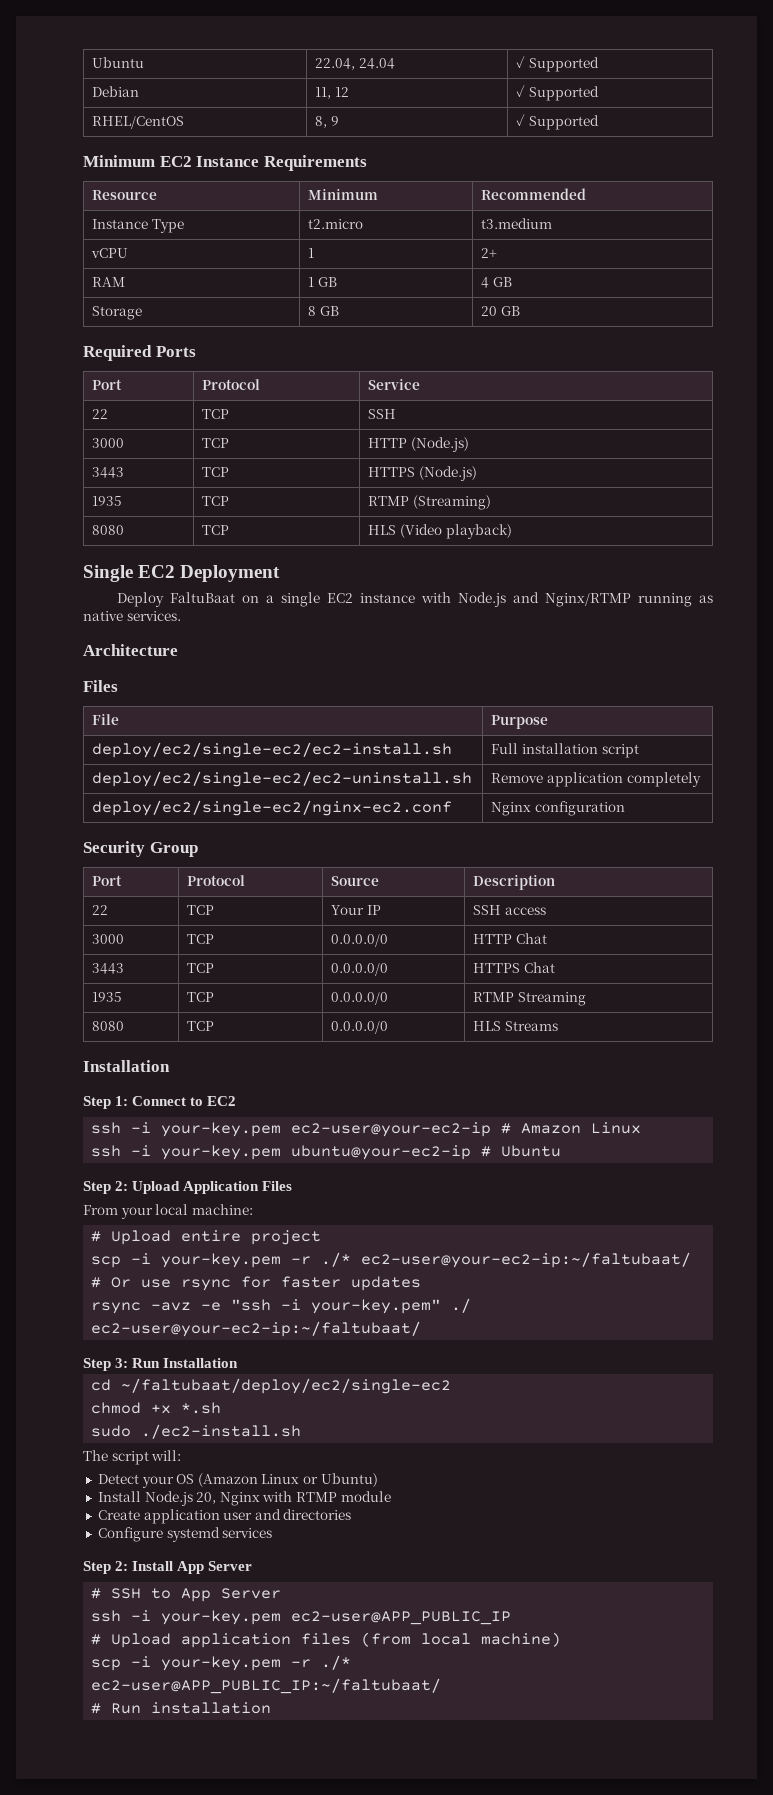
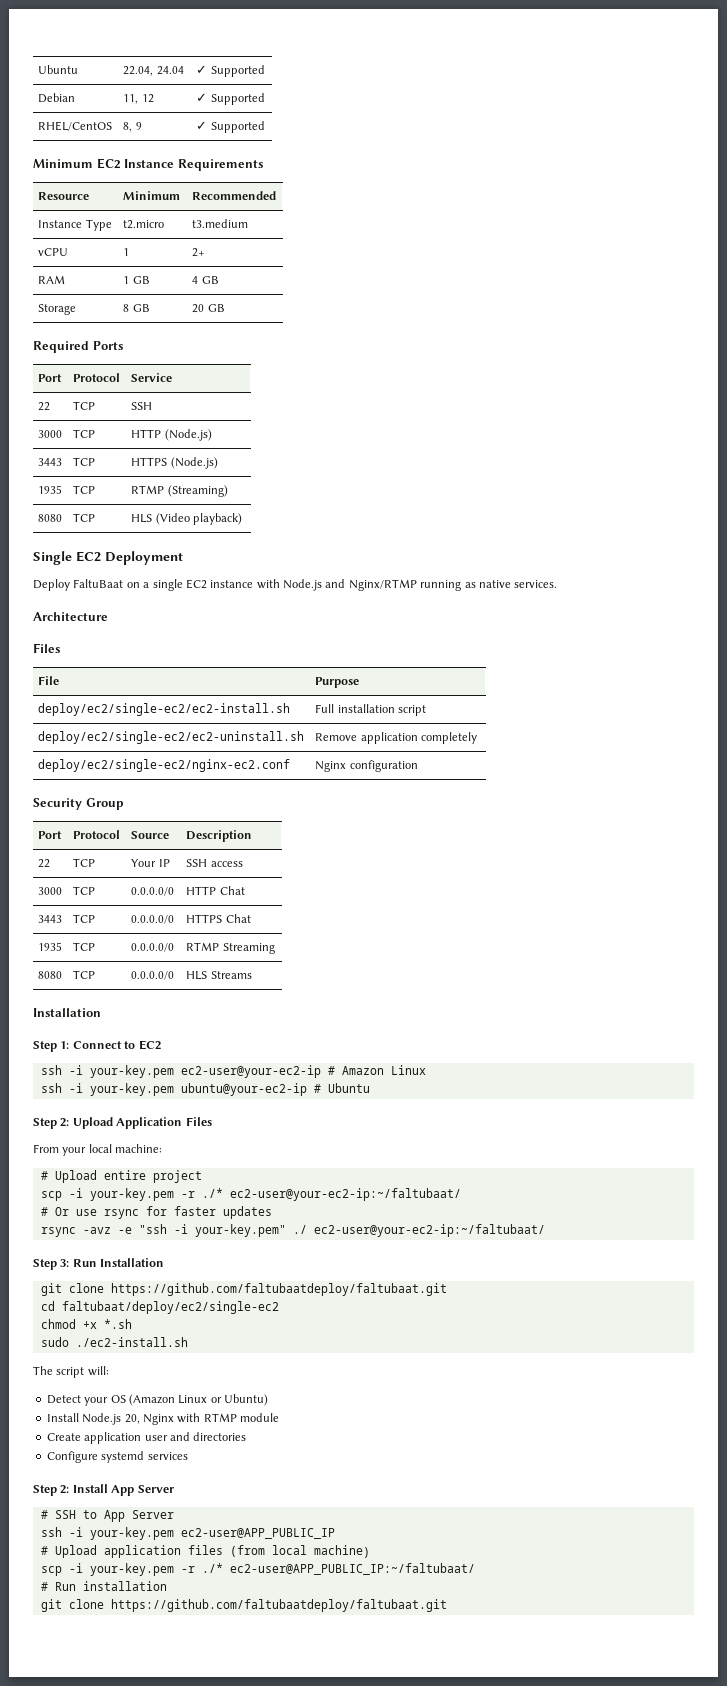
  Step 3: Run Installation
+ git clone https://github.com/faltubaatdeploy/faltubaat.git
- cd ~/faltubaat/deploy/ec2/single-ec2
+ cd faltubaat/deploy/ec2/single-ec2
  # Run installation
+ git clone https://github.com/faltubaatdeploy/faltubaat.git

